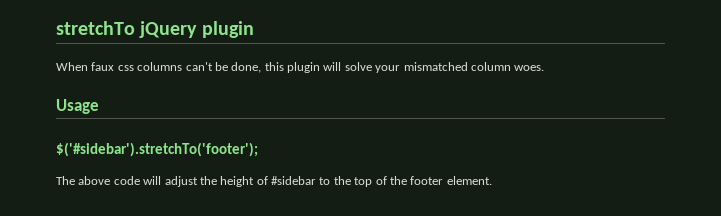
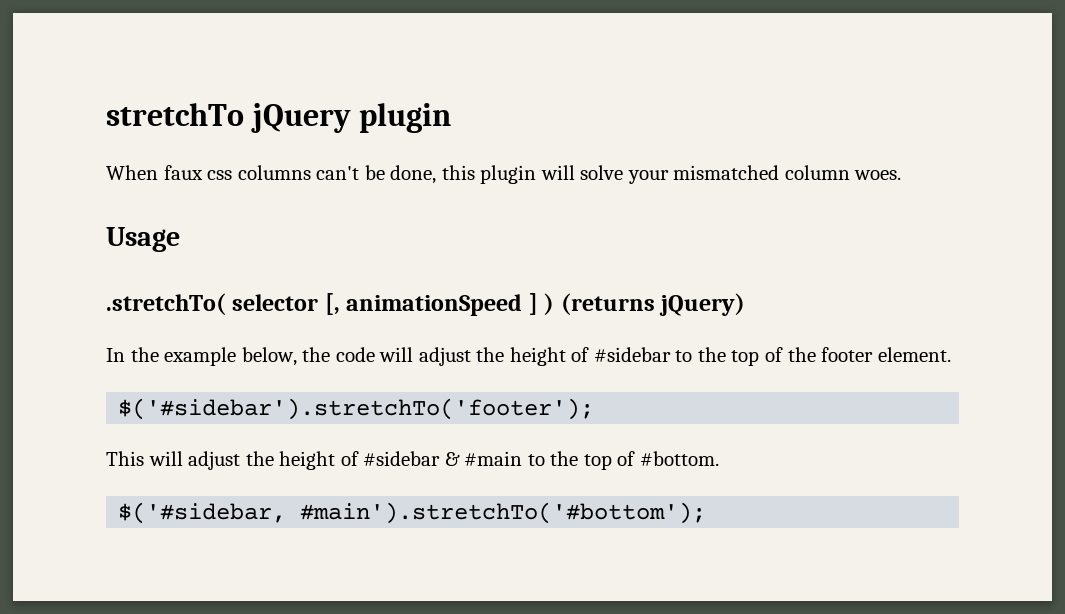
- $('#sidebar').stretchTo('footer');
- The above code will adjust the height of #sidebar to the top of the footer element.
+ .stretchTo( selector [, animationSpeed ] ) (returns jQuery)
+ In the example below, the code will adjust the height of #sidebar to the top of the footer element.
+ $('#sidebar').stretchTo('footer');
+ This will adjust the height of #sidebar & #main to the top of #bottom.
+ $('#sidebar, #main').stretchTo('#bottom');

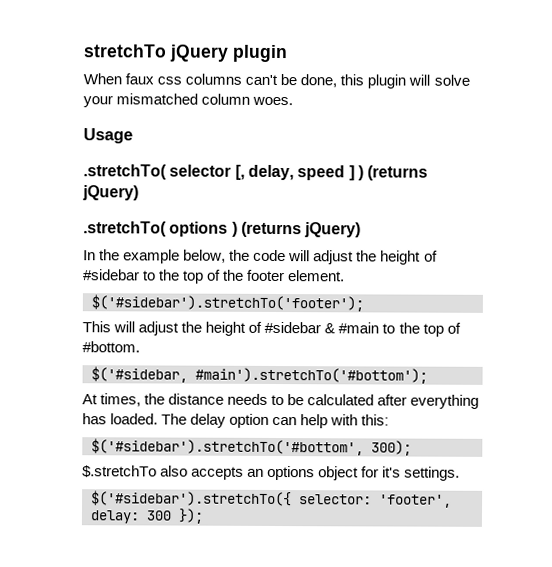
- .stretchTo( selector [, animationSpeed ] ) (returns jQuery)
+ .stretchTo( selector [, delay, speed ] ) (returns jQuery)
+ .stretchTo( options ) (returns jQuery)
+ At times, the distance needs to be calculated after everything has loaded. The delay option can help with this:
+ $('#sidebar').stretchTo('#bottom', 300);
+ $.stretchTo also accepts an options object for it's settings.
+ $('#sidebar').stretchTo({ selector: 'footer', delay: 300 });

